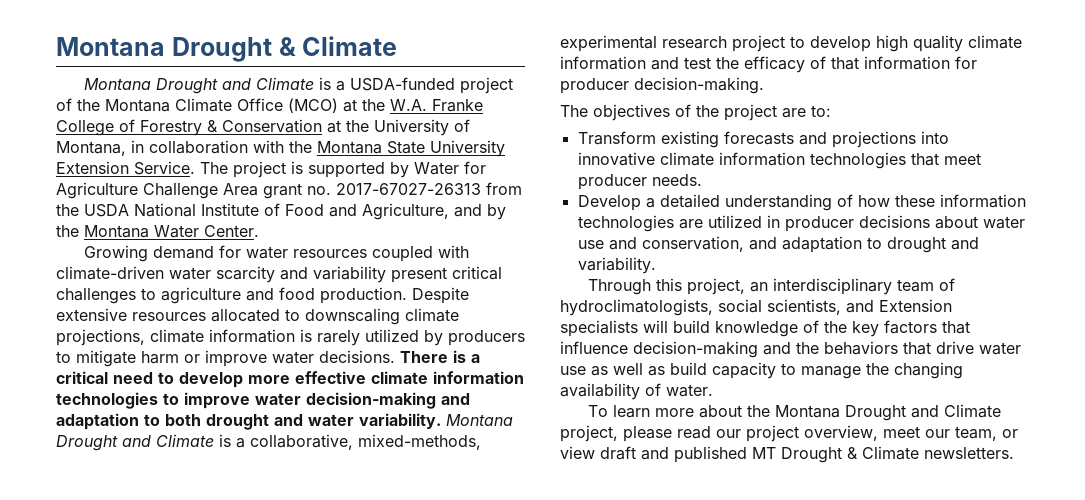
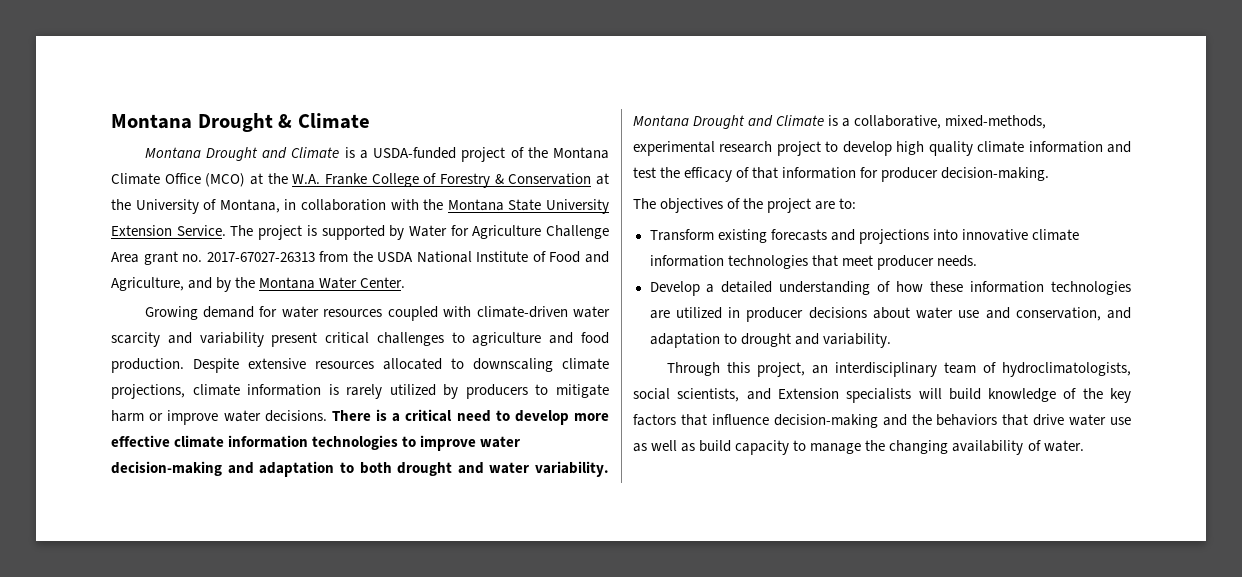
- To learn more about the Montana Drought and Climate project, please read our project overview, meet our team, or view draft and published MT Drought & Climate newsletters.

